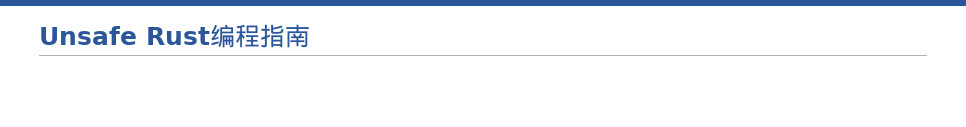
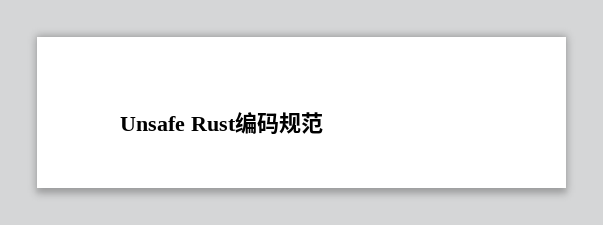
- Unsafe Rust编程指南
+ Unsafe Rust编码规范

